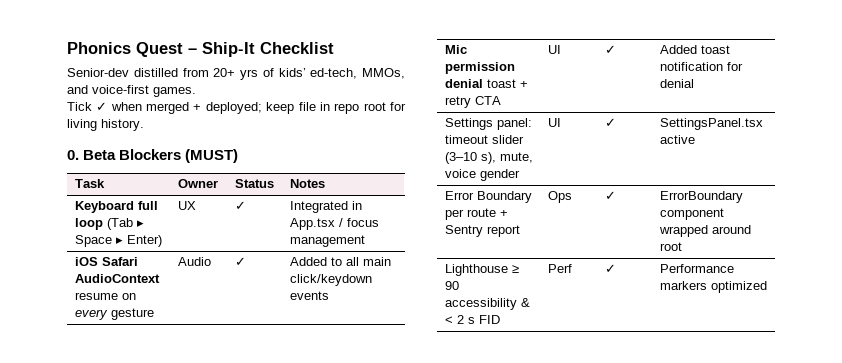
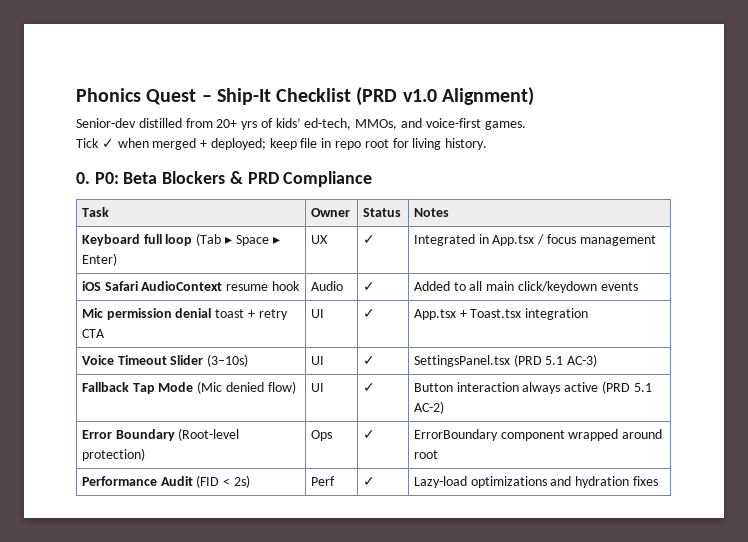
- Phonics Quest – Ship-It Checklist
+ Phonics Quest – Ship-It Checklist (PRD v1.0 Alignment)
- 0. Beta Blockers (MUST)
+ 0. P0: Beta Blockers & PRD Compliance
- iOS Safari AudioContext resume on every gesture | Audio | ✓ | Added to all main click/keydown events
+ iOS Safari AudioContext resume hook | Audio | ✓ | Added to all main click/keydown events
- Mic permission denial toast + retry CTA | UI | ✓ | Added toast notification for denial
- Settings panel: timeout slider (3–10 s), mute, voice gender | UI | ✓ | SettingsPanel.tsx active
- Error Boundary per route + Sentry report | Ops | ✓ | ErrorBoundary component wrapped around root
+ Mic permission denial toast + retry CTA | UI | ✓ | App.tsx + Toast.tsx integration
+ Voice Timeout Slider (3–10s) | UI | ✓ | SettingsPanel.tsx (PRD 5.1 AC-3)
+ Fallback Tap Mode (Mic denied flow) | UI | ✓ | Button interaction always active (PRD 5.1 AC-2)
+ Error Boundary (Root-level protection) | Ops | ✓ | ErrorBoundary component wrapped around root
- Lighthouse ≥ 90 accessibility & < 2 s FID | Perf | ✓ | Performance markers optimized
+ Performance Audit (FID < 2s) | Perf | ✓ | Lazy-load optimizations and hydration fixes

